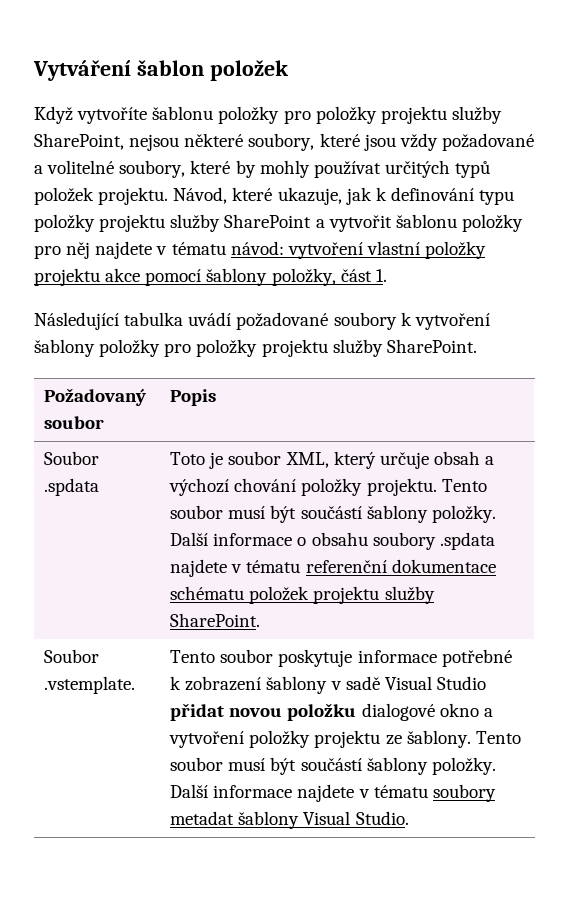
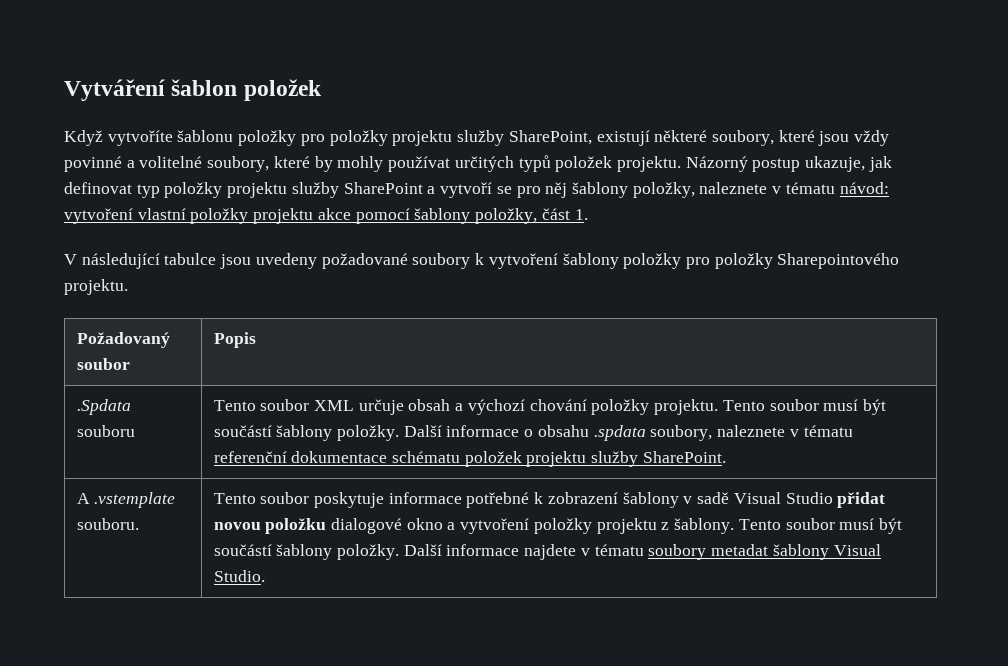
- Když vytvoříte šablonu položky pro položky projektu služby SharePoint, nejsou některé soubory, které jsou vždy požadované a volitelné soubory, které by mohly používat určitých typů položek projektu.
+ Když vytvoříte šablonu položky pro položky projektu služby SharePoint, existují některé soubory, které jsou vždy povinné a volitelné soubory, které by mohly používat určitých typů položek projektu.
- Návod, které ukazuje, jak k definování typu položky projektu služby SharePoint a vytvořit šablonu položky pro něj najdete v tématu návod: vytvoření vlastní položky projektu akce pomocí šablony položky, část 1.
+ Názorný postup ukazuje, jak definovat typ položky projektu služby SharePoint a vytvoří se pro něj šablony položky, naleznete v tématu návod: vytvoření vlastní položky projektu akce pomocí šablony položky, část 1.
- Následující tabulka uvádí požadované soubory k vytvoření šablony položky pro položky projektu služby SharePoint.
+ V následující tabulce jsou uvedeny požadované soubory k vytvoření šablony položky pro položky Sharepointového projektu.
- Soubor .spdata | Toto je soubor XML, který určuje obsah a výchozí chování položky projektu. Tento soubor musí být součástí šablony položky. Další informace o obsahu soubory .spdata najdete v tématu referenční dokumentace schématu položek projektu služby SharePoint.
+ .Spdata souboru | Tento soubor XML určuje obsah a výchozí chování položky projektu. Tento soubor musí být součástí šablony položky. Další informace o obsahu .spdata soubory, naleznete v tématu referenční dokumentace schématu položek projektu služby SharePoint.
- Soubor .vstemplate.
+ A .vstemplate souboru.
- Tento soubor poskytuje informace potřebné k zobrazení šablony v sadě Visual Studio přidat novou položku dialogové okno a vytvoření položky projektu ze šablony.
+ Tento soubor poskytuje informace potřebné k zobrazení šablony v sadě Visual Studio přidat novou položku dialogové okno a vytvoření položky projektu z šablony.

